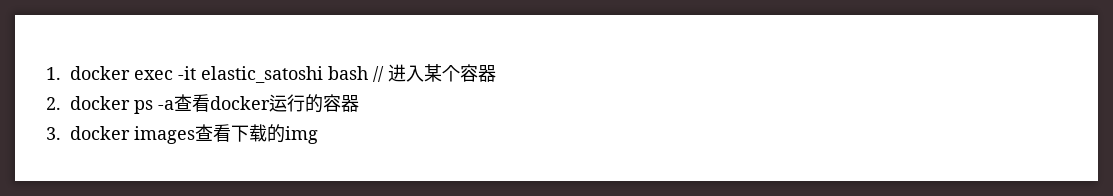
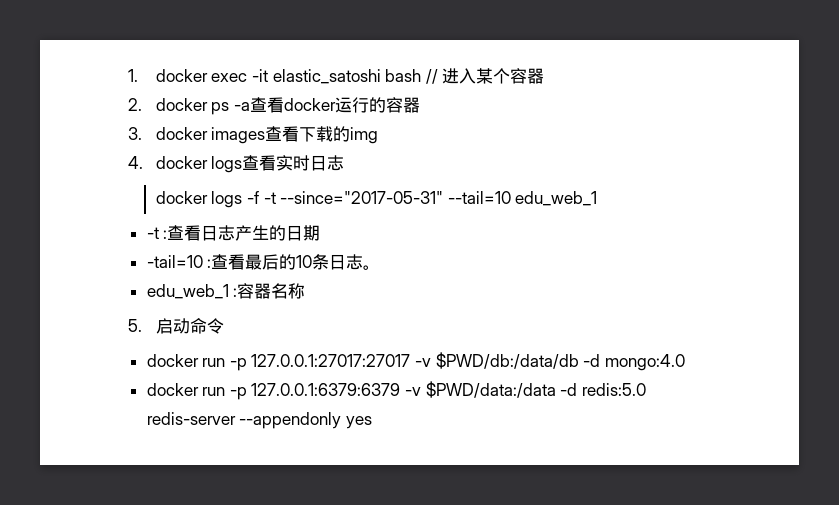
+ 4. docker logs查看实时日志
+ docker logs -f -t --since="2017-05-31" --tail=10 edu_web_1
+ -t :查看日志产生的日期
+ -tail=10 :查看最后的10条日志。
+ edu_web_1 :容器名称
+ 5.启动命令
+ docker run -p 127.0.0.1:27017:27017 -v $PWD/db:/data/db -d mongo:4.0
+ docker run -p 127.0.0.1:6379:6379 -v $PWD/data:/data -d redis:5.0 redis-server --appendonly yes

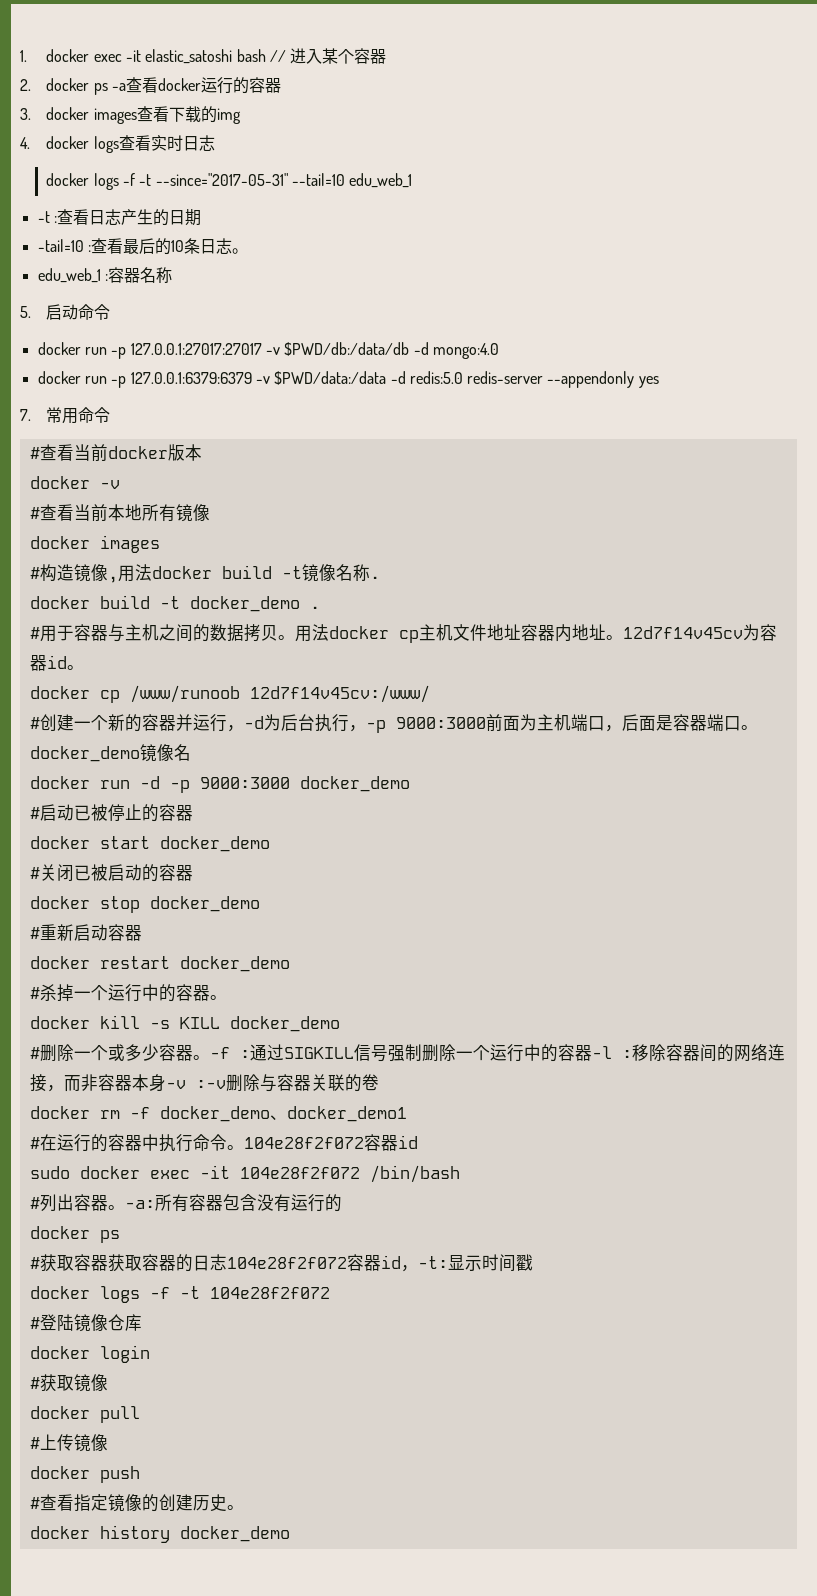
+ 7.常用命令
+ #查看当前docker版本
+ docker -v
+ #查看当前本地所有镜像
+ docker images
+ #构造镜像,用法docker build -t镜像名称.
+ docker build -t docker_demo .
+ #用于容器与主机之间的数据拷贝。用法docker cp主机文件地址容器内地址。12d7f14v45cv为容器id。
+ docker cp /www/runoob 12d7f14v45cv:/www/
+ #创建一个新的容器并运行，-d为后台执行，-p 9000:3000前面为主机端口，后面是容器端口。docker_demo镜像名
+ docker run -d -p 9000:3000 docker_demo
+ #启动已被停止的容器
+ docker start docker_demo
+ #关闭已被启动的容器
+ docker stop docker_demo
+ #重新启动容器
+ docker restart docker_demo
+ #杀掉一个运行中的容器。
+ docker kill -s KILL docker_demo
+ #删除一个或多少容器。-f :通过SIGKILL信号强制删除一个运行中的容器-l :移除容器间的网络连接，而非容器本身-v :-v删除与容器关联的卷
+ docker rm -f docker_demo、docker_demo1
+ #在运行的容器中执行命令。104e28f2f072容器id
+ sudo docker exec -it 104e28f2f072 /bin/bash
+ #列出容器。-a:所有容器包含没有运行的
+ docker ps
+ #获取容器获取容器的日志104e28f2f072容器id，-t:显示时间戳
+ docker logs -f -t 104e28f2f072
+ #登陆镜像仓库
+ docker login
+ #获取镜像
+ docker pull
+ #上传镜像
+ docker push
+ #查看指定镜像的创建历史。
+ docker history docker_demo

